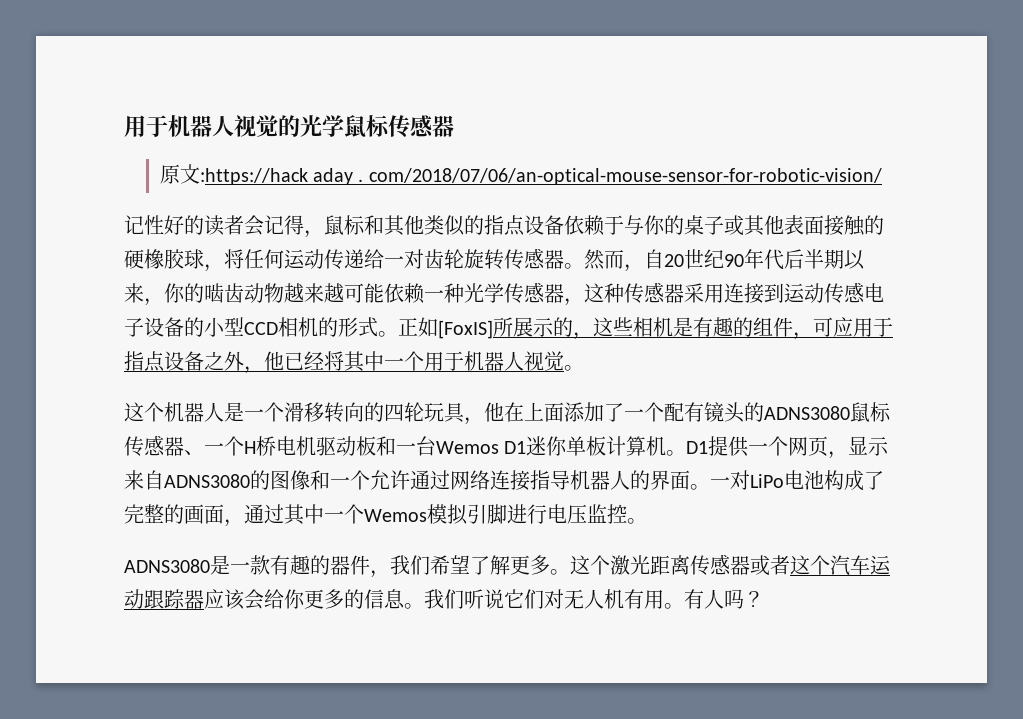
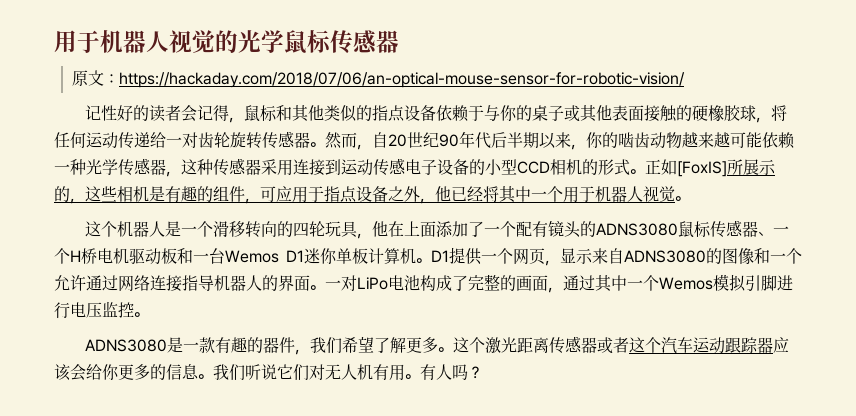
- 原文:https://hack aday . com/2018/07/06/an-optical-mouse-sensor-for-robotic-vision/
+ 原文：https://hackaday.com/2018/07/06/an-optical-mouse-sensor-for-robotic-vision/

